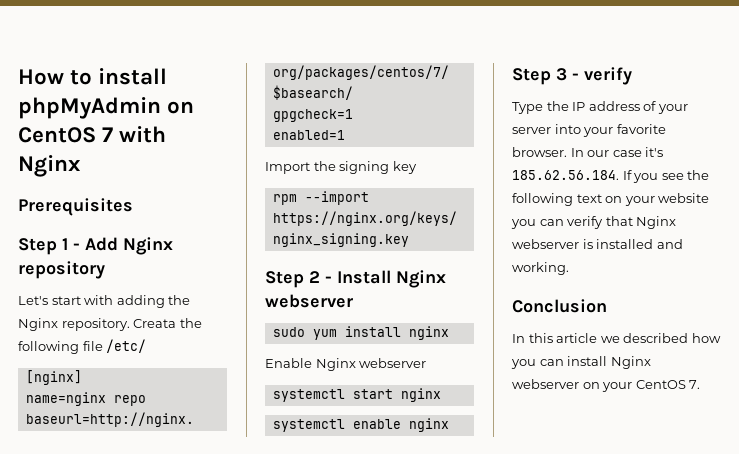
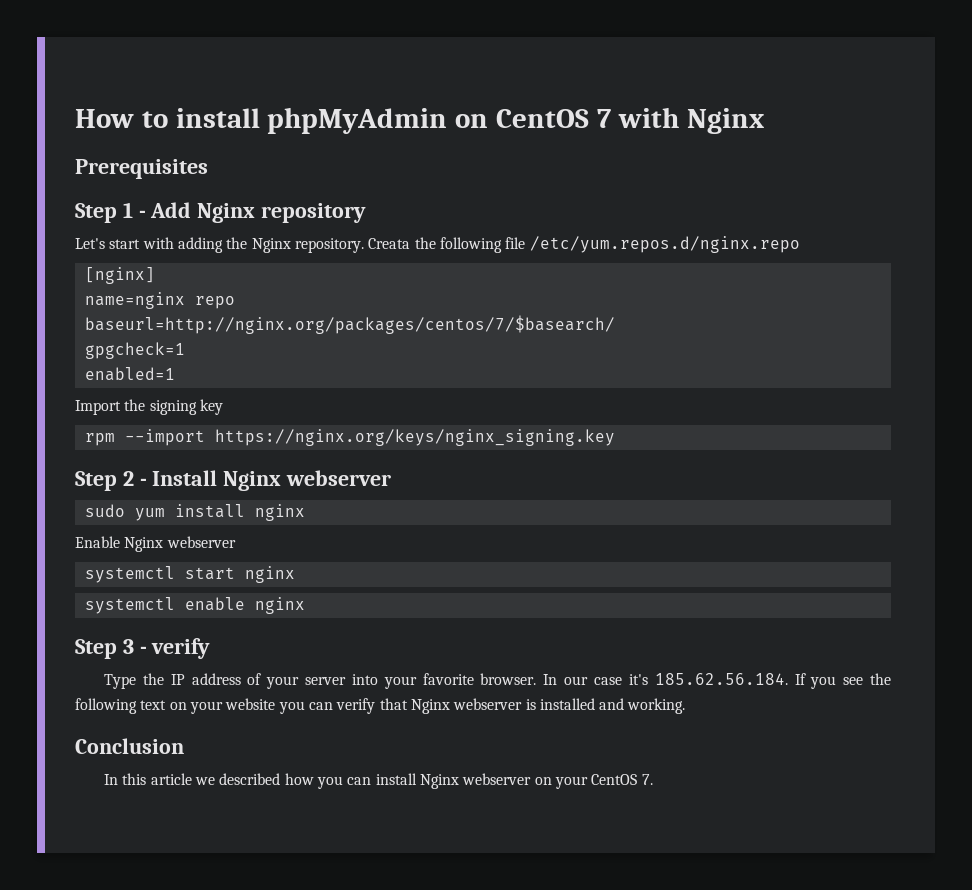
- Creata the following file /etc/
+ Creata the following file /etc/yum.repos.d/nginx.repo

